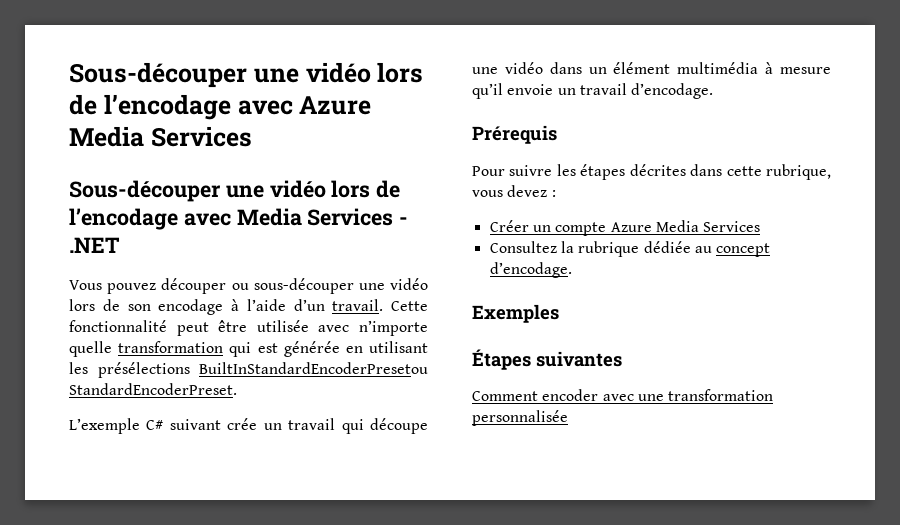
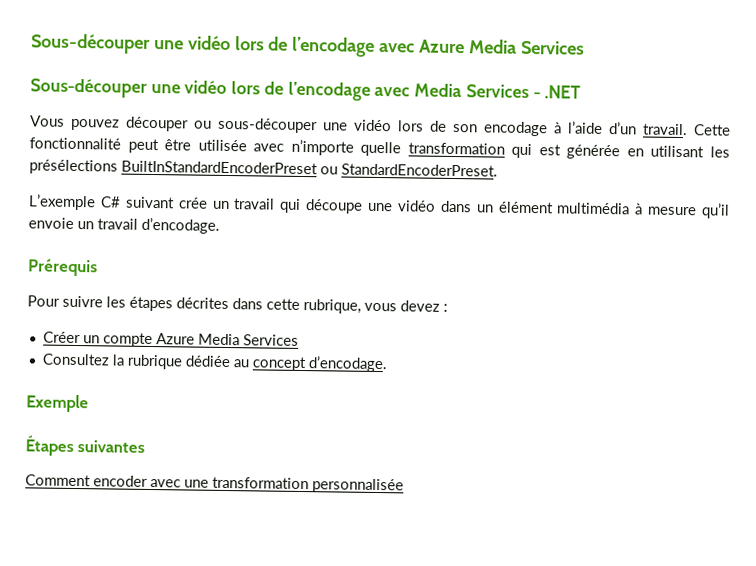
- Cette fonctionnalité peut être utilisée avec n’importe quelle transformation qui est générée en utilisant les présélections BuiltInStandardEncoderPresetou StandardEncoderPreset.
+ Cette fonctionnalité peut être utilisée avec n’importe quelle transformation qui est générée en utilisant les présélections BuiltInStandardEncoderPreset ou StandardEncoderPreset.
- Exemples
+ Exemple

